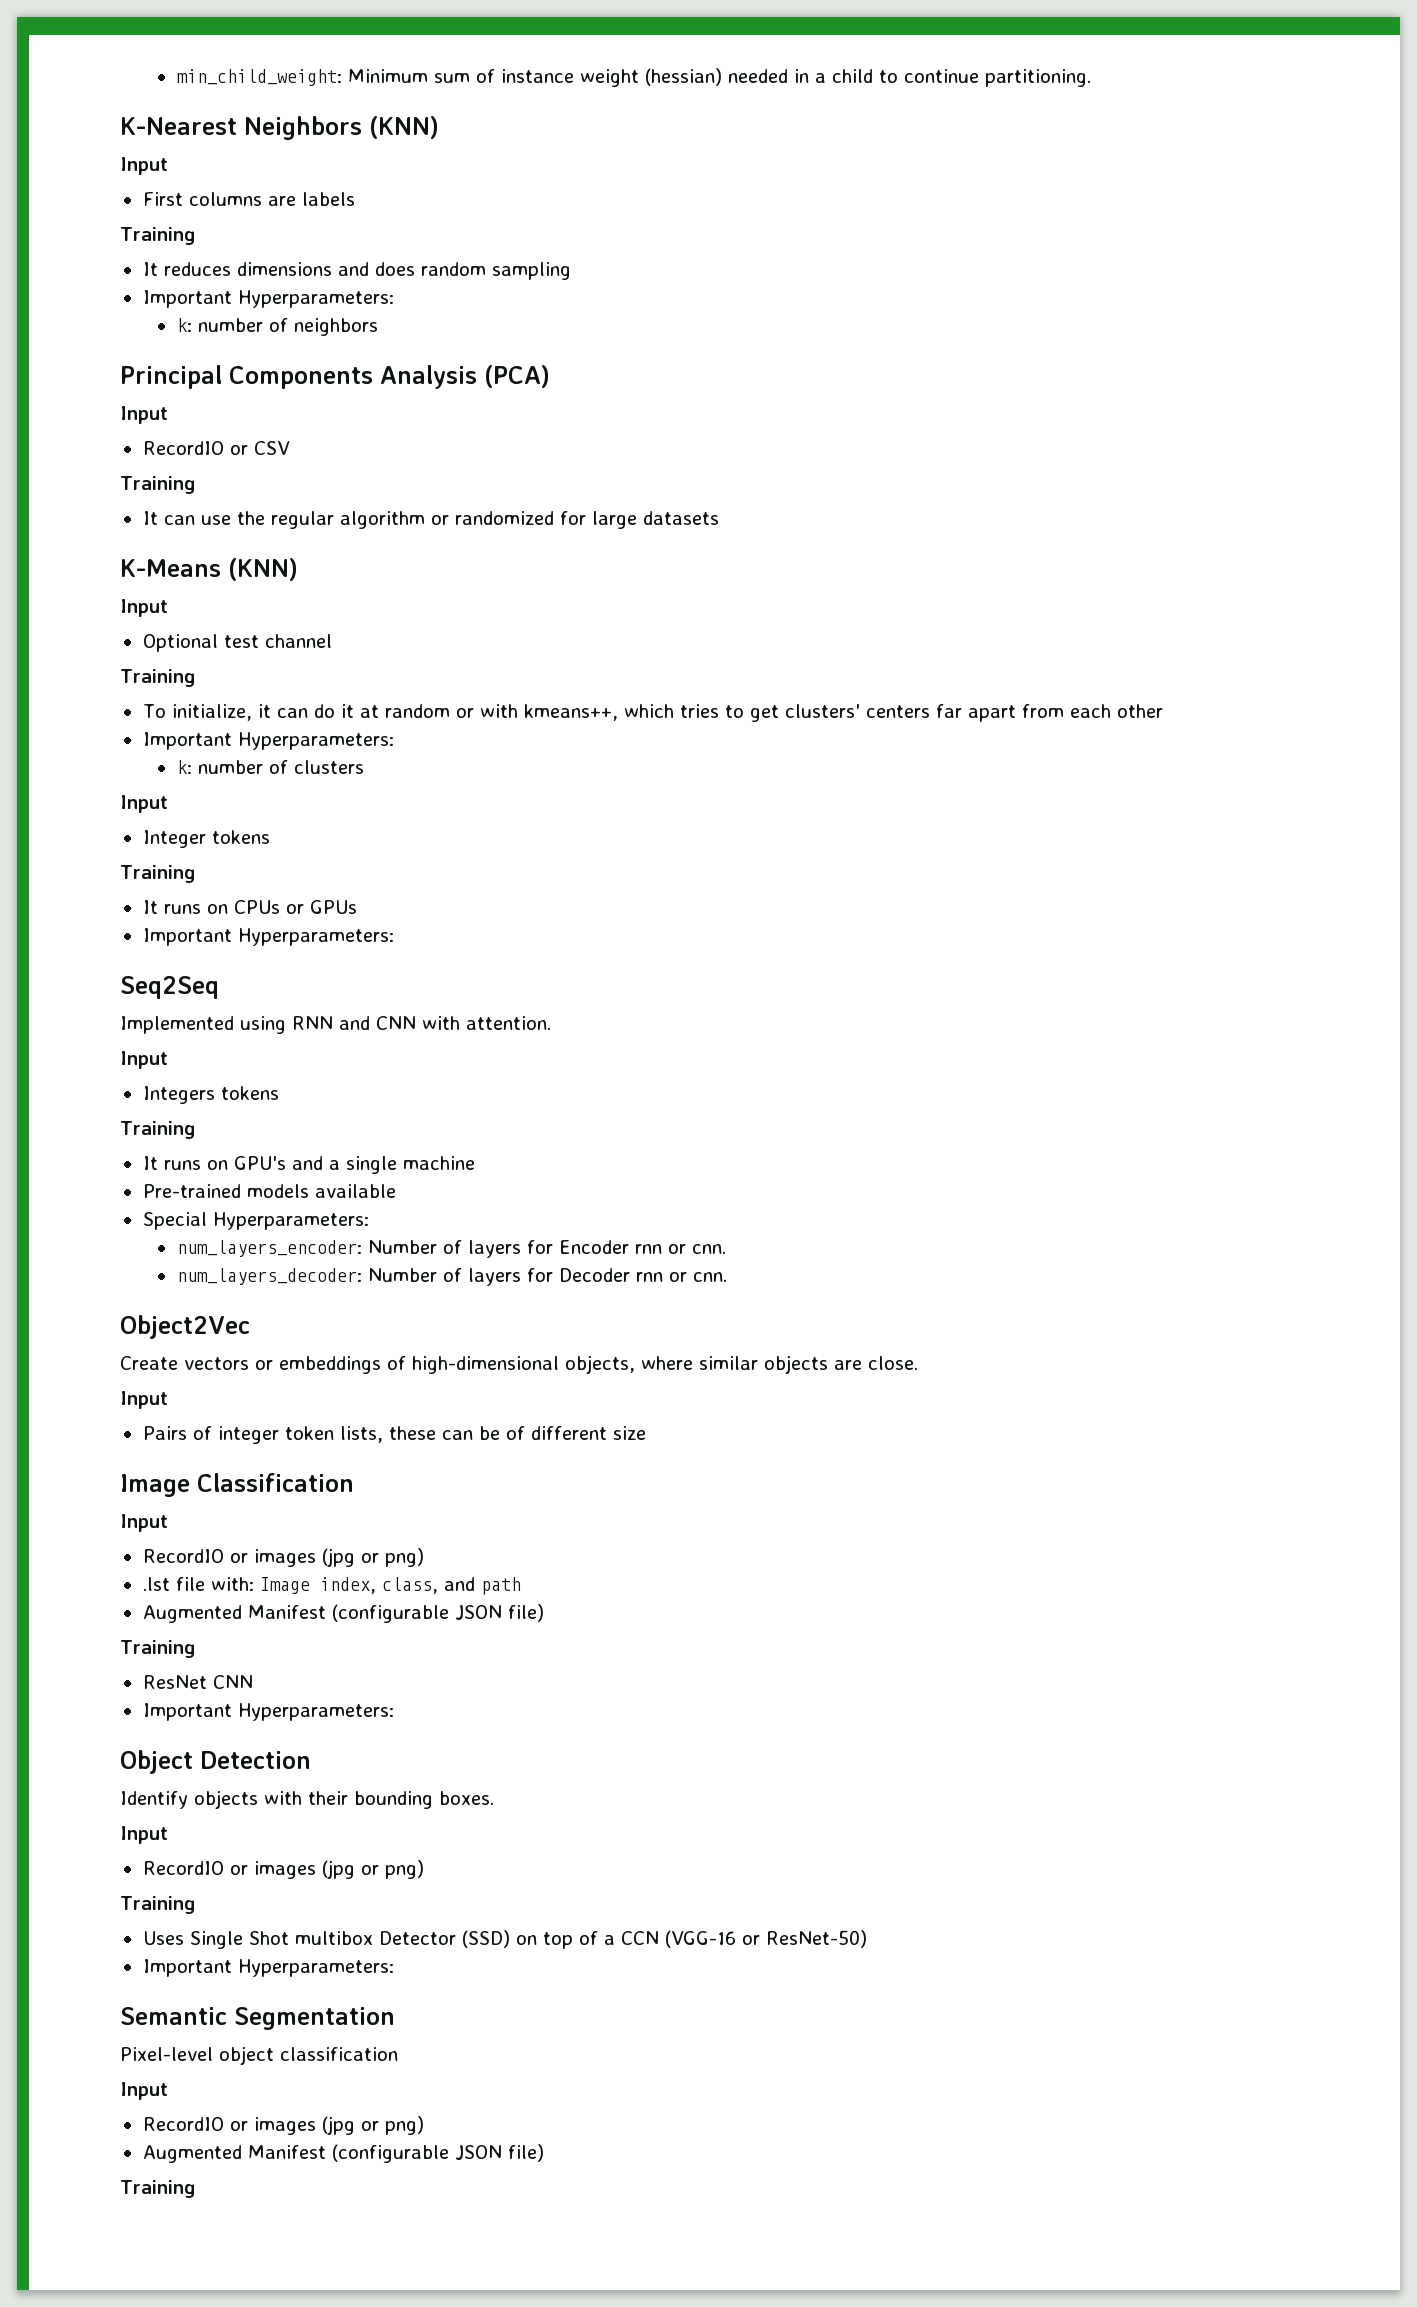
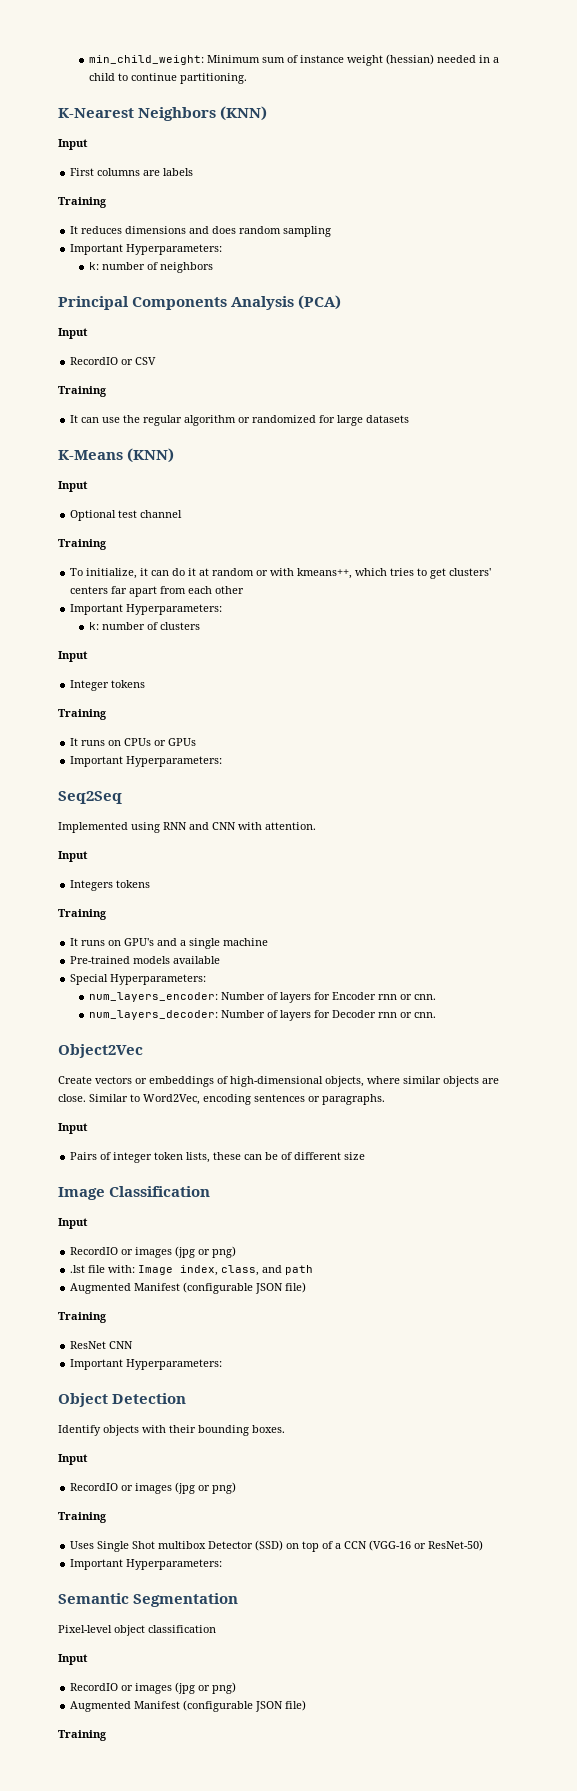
+ Similar to Word2Vec, encoding sentences or paragraphs.

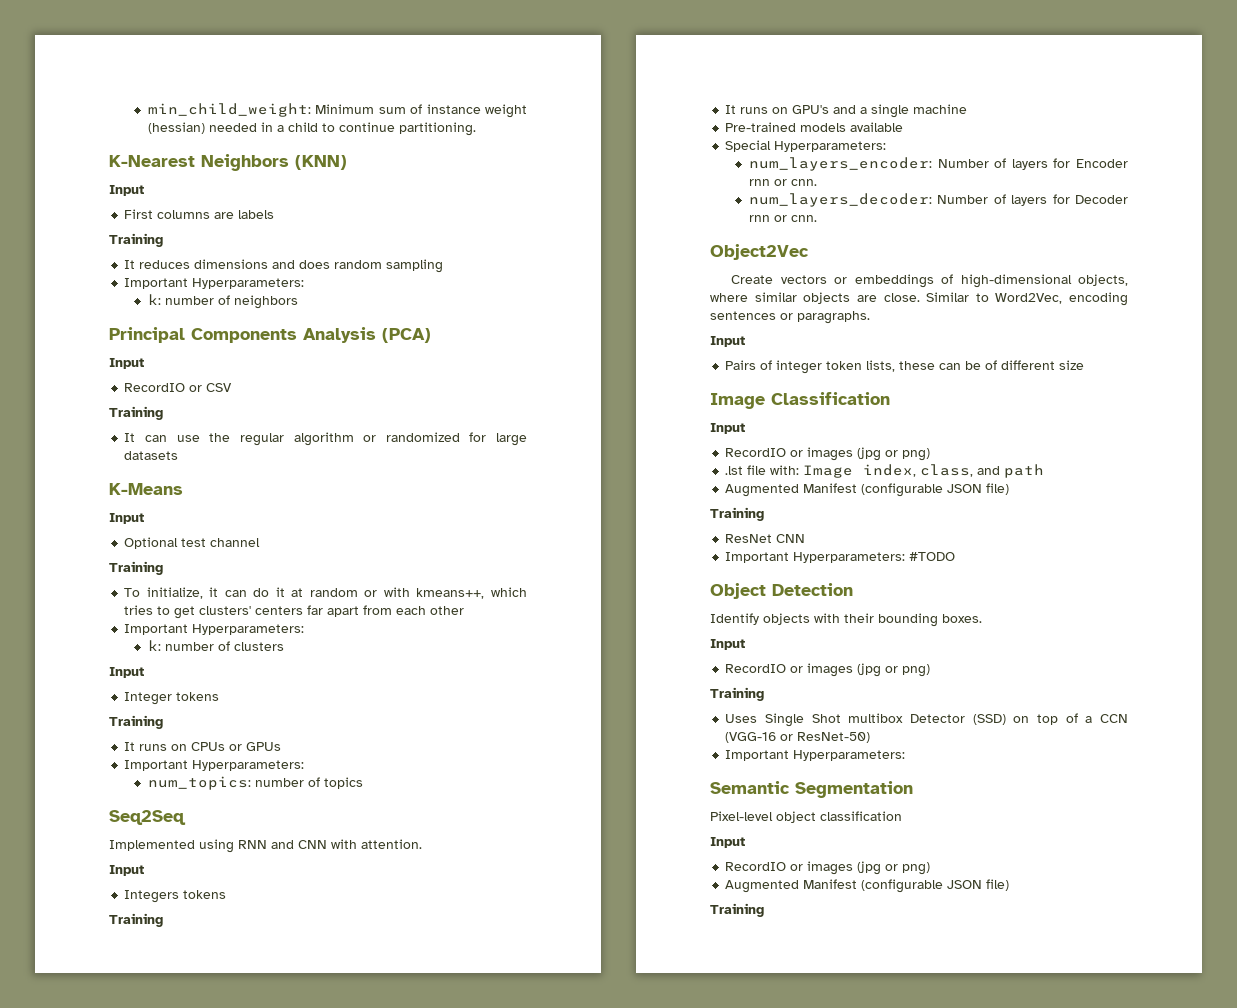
- K-Means (KNN)
+ K-Means
+ num_topics: number of topics
  ResNet CNN
- Important Hyperparameters:
+ Important Hyperparameters: #TODO

